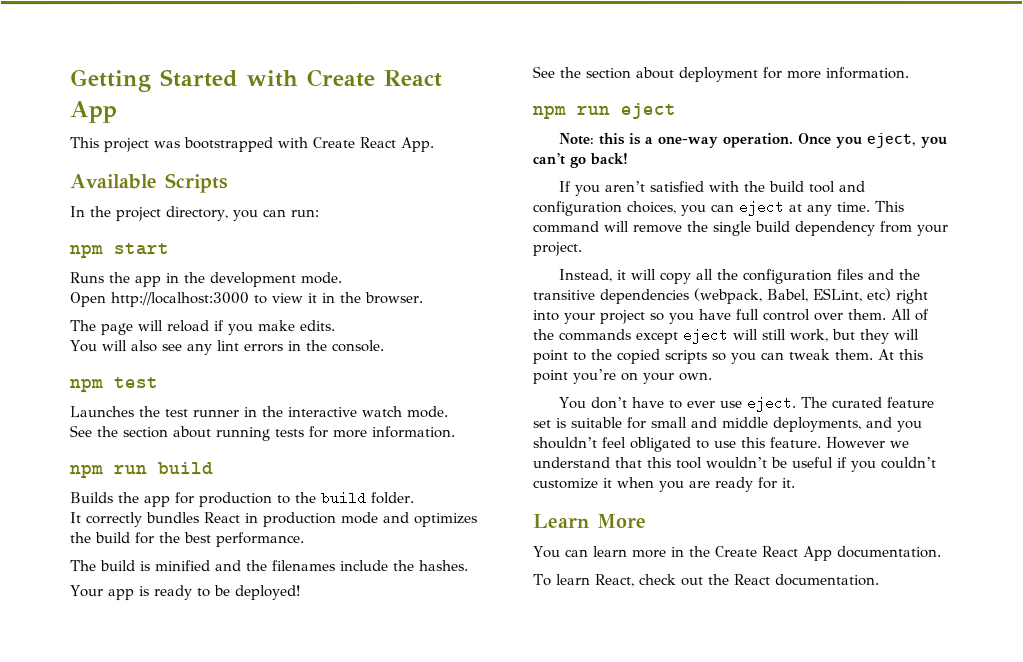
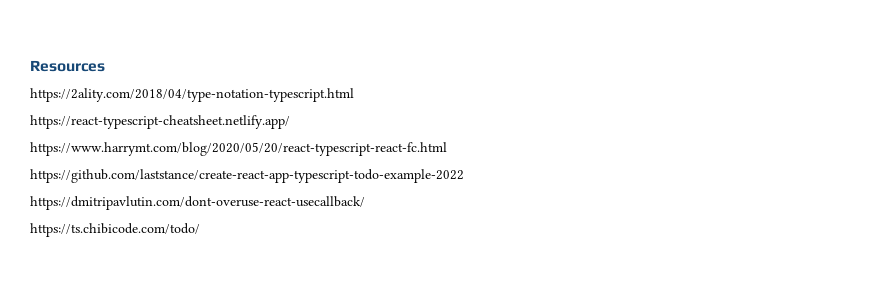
- Getting Started with Create React App
- This project was bootstrapped with Create React App.
- Available Scripts
- In the project directory, you can run:
- npm start
- Runs the app in the development mode.
- Open http://localhost:3000 to view it in the browser.
- The page will reload if you make edits.
- You will also see any lint errors in the console.
- npm test
- Launches the test runner in the interactive watch mode.
- See the section about running tests for more information.
- npm run build
- Builds the app for production to the build folder.
- It correctly bundles React in production mode and optimizes the build for the best performance.
- The build is minified and the filenames include the hashes.
- Your app is ready to be deployed!
- See the section about deployment for more information.
- npm run eject
- Note: this is a one-way operation. Once you eject, you can’t go back!
- If you aren’t satisfied with the build tool and configuration choices, you can eject at any time. This command will remove the single build dependency from your project.
- Instead, it will copy all the configuration files and the transitive dependencies (webpack, Babel, ESLint, etc) right into your project so you have full control over them. All of the commands except eject will still work, but they will point to the copied scripts so you can tweak them. At this point you’re on your own.
- You don’t have to ever use eject. The curated feature set is suitable for small and middle deployments, and you shouldn’t feel obligated to use this feature. However we understand that this tool wouldn’t be useful if you couldn’t customize it when you are ready for it.
- Learn More
- You can learn more in the Create React App documentation.
- To learn React, check out the React documentation.
+ Resources
+ https://2ality.com/2018/04/type-notation-typescript.html
+ https://react-typescript-cheatsheet.netlify.app/
+ https://www.harrymt.com/blog/2020/05/20/react-typescript-react-fc.html
+ https://github.com/laststance/create-react-app-typescript-todo-example-2022
+ https://dmitripavlutin.com/dont-overuse-react-usecallback/
+ https://ts.chibicode.com/todo/

